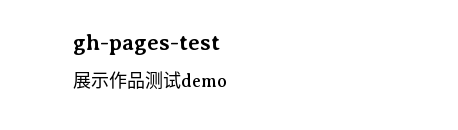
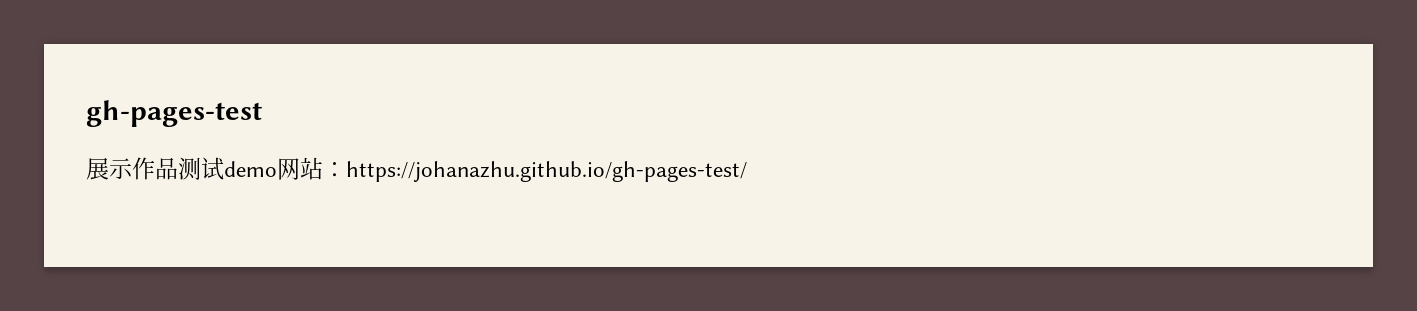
- 展示作品测试demo
+ 展示作品测试demo网站：https://johanazhu.github.io/gh-pages-test/

